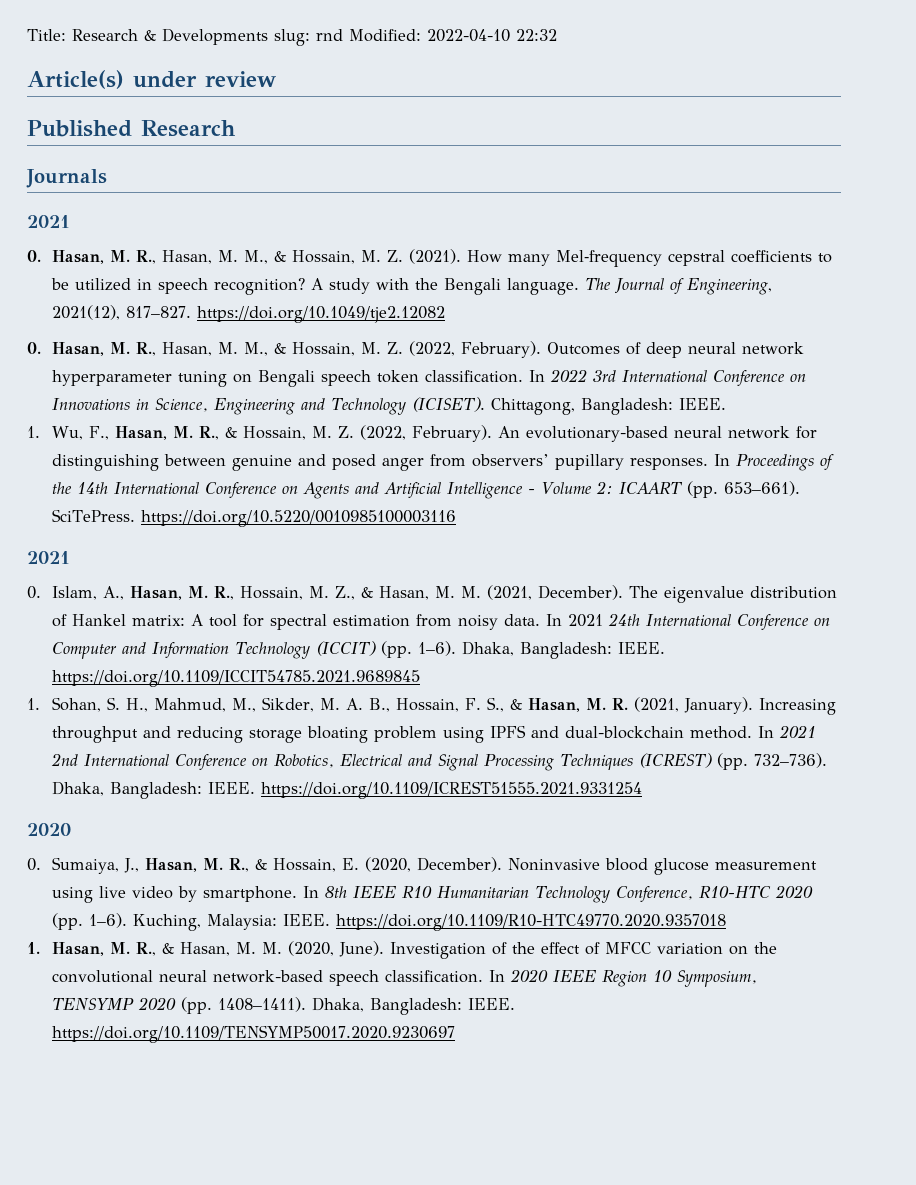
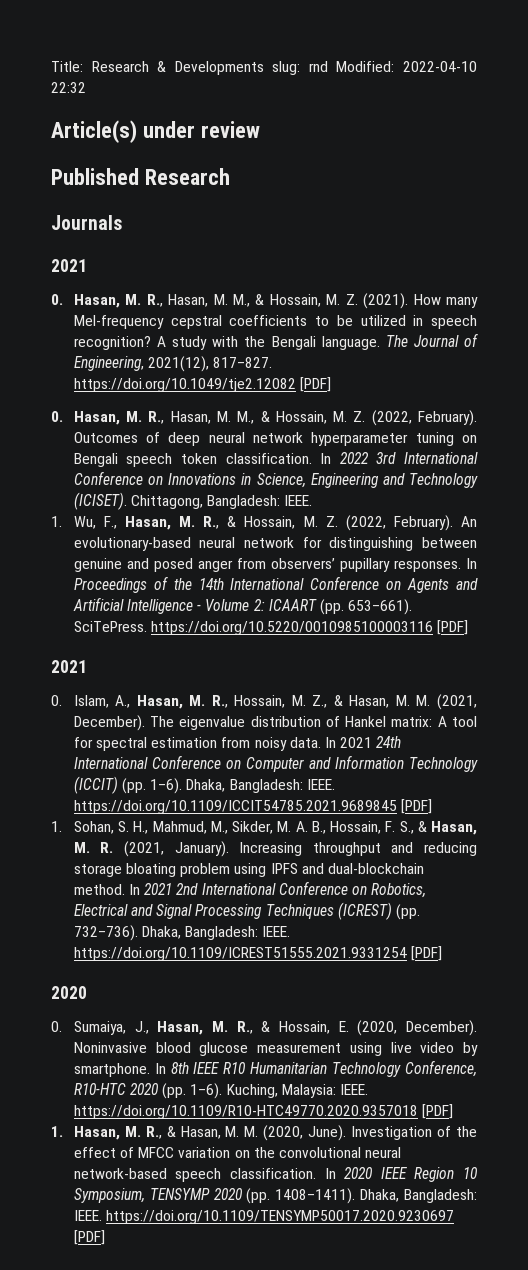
- The Journal of Engineering, 2021(12), 817–827. https://doi.org/10.1049/tje2.12082
+ The Journal of Engineering, 2021(12), 817–827. https://doi.org/10.1049/tje2.12082 [PDF]
- SciTePress. https://doi.org/10.5220/0010985100003116
+ SciTePress. https://doi.org/10.5220/0010985100003116 [PDF]
- Dhaka, Bangladesh: IEEE. https://doi.org/10.1109/ICCIT54785.2021.9689845
+ Dhaka, Bangladesh: IEEE. https://doi.org/10.1109/ICCIT54785.2021.9689845 [PDF]
- Dhaka, Bangladesh: IEEE. https://doi.org/10.1109/ICREST51555.2021.9331254
+ Dhaka, Bangladesh: IEEE. https://doi.org/10.1109/ICREST51555.2021.9331254 [PDF]
- Kuching, Malaysia: IEEE. https://doi.org/10.1109/R10-HTC49770.2020.9357018
+ Kuching, Malaysia: IEEE. https://doi.org/10.1109/R10-HTC49770.2020.9357018 [PDF]
- Dhaka, Bangladesh: IEEE. https://doi.org/10.1109/TENSYMP50017.2020.9230697
+ Dhaka, Bangladesh: IEEE. https://doi.org/10.1109/TENSYMP50017.2020.9230697 [PDF]

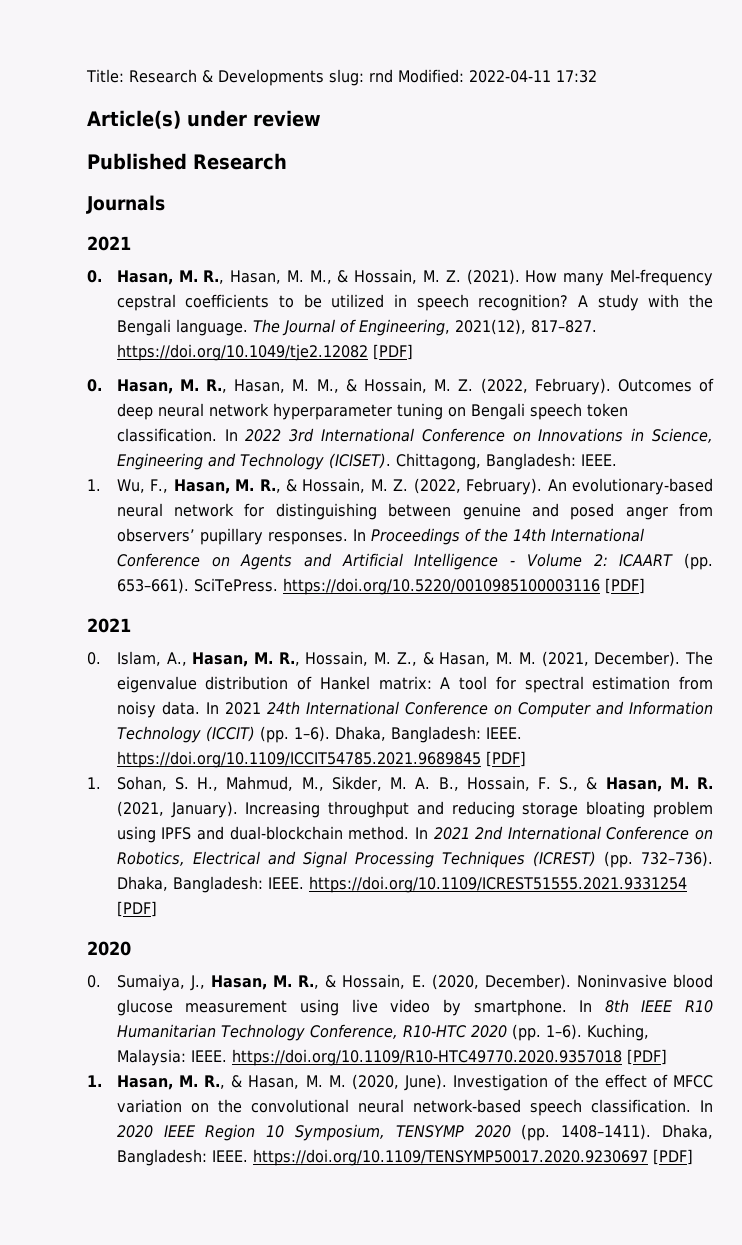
- Title: Research & Developments slug: rnd Modified: 2022-04-10 22:32
+ Title: Research & Developments slug: rnd Modified: 2022-04-11 17:32

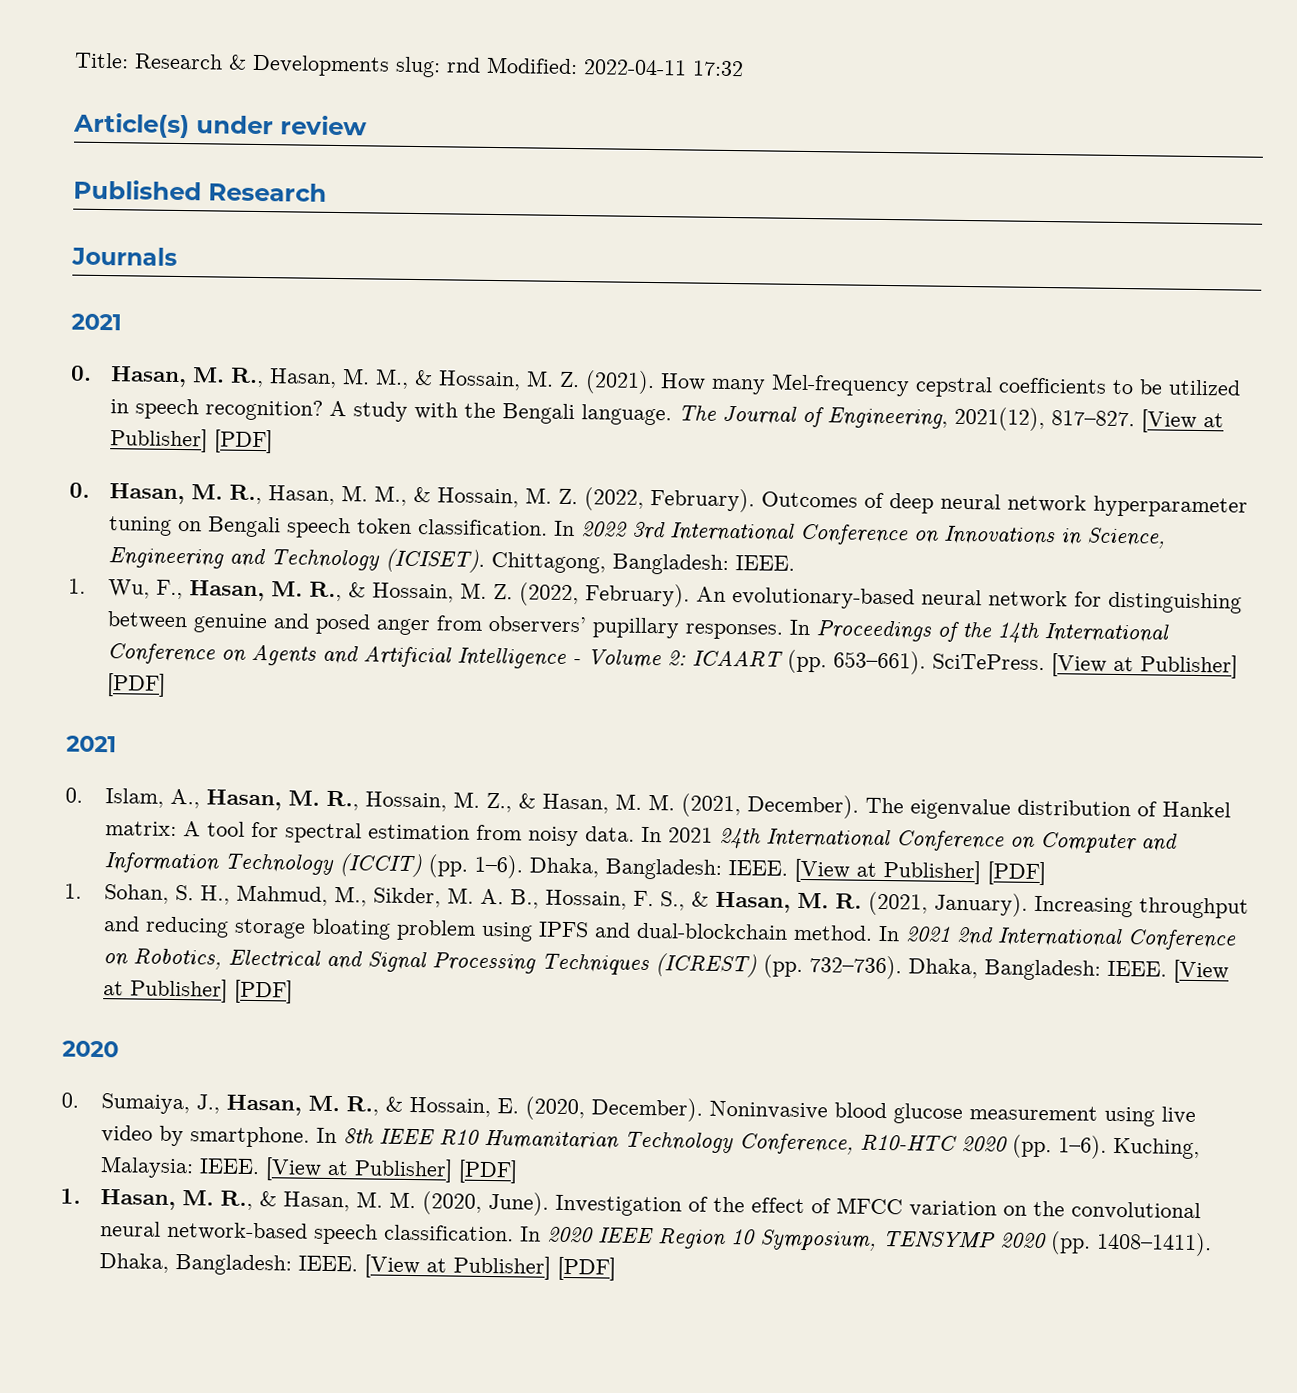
- The Journal of Engineering, 2021(12), 817–827. https://doi.org/10.1049/tje2.12082 [PDF]
+ The Journal of Engineering, 2021(12), 817–827. [View at Publisher] [PDF]
- SciTePress. https://doi.org/10.5220/0010985100003116 [PDF]
+ SciTePress. [View at Publisher] [PDF]
- In 2021 24th International Conference on Computer and Information Technology (ICCIT) (pp. 1–6). Dhaka, Bangladesh: IEEE. https://doi.org/10.1109/ICCIT54785.2021.9689845 [PDF]
+ In 2021 24th International Conference on Computer and Information Technology (ICCIT) (pp. 1–6). Dhaka, Bangladesh: IEEE. [View at Publisher] [PDF]
- In 2021 2nd International Conference on Robotics, Electrical and Signal Processing Techniques (ICREST) (pp. 732–736). Dhaka, Bangladesh: IEEE. https://doi.org/10.1109/ICREST51555.2021.9331254 [PDF]
+ In 2021 2nd International Conference on Robotics, Electrical and Signal Processing Techniques (ICREST) (pp. 732–736). Dhaka, Bangladesh: IEEE. [View at Publisher] [PDF]
- Kuching, Malaysia: IEEE. https://doi.org/10.1109/R10-HTC49770.2020.9357018 [PDF]
+ Kuching, Malaysia: IEEE. [View at Publisher] [PDF]
- In 2020 IEEE Region 10 Symposium, TENSYMP 2020 (pp. 1408–1411). Dhaka, Bangladesh: IEEE. https://doi.org/10.1109/TENSYMP50017.2020.9230697 [PDF]
+ In 2020 IEEE Region 10 Symposium, TENSYMP 2020 (pp. 1408–1411). Dhaka, Bangladesh: IEEE. [View at Publisher] [PDF]

